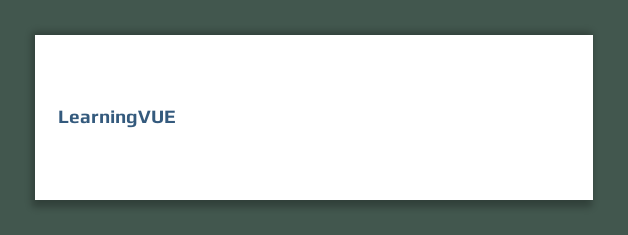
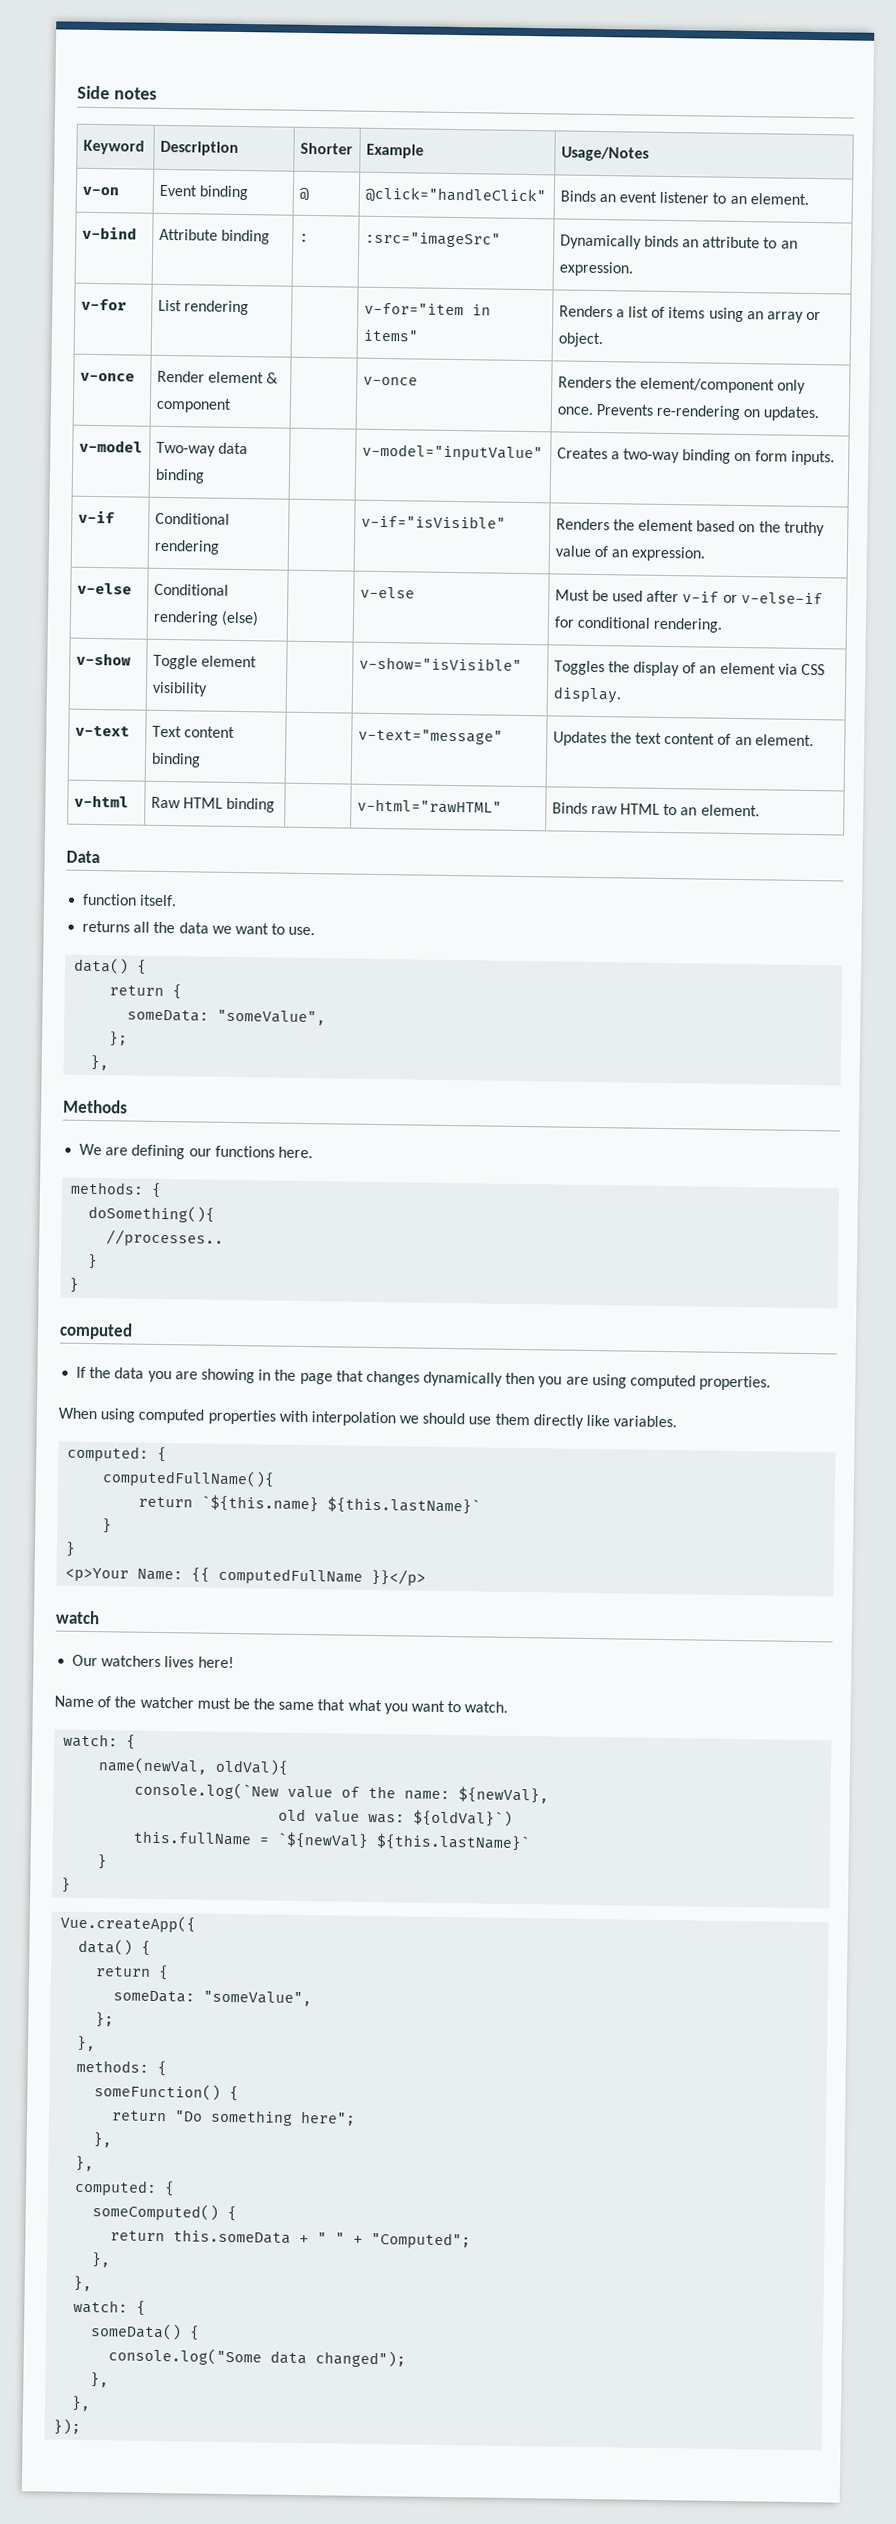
- LearningVUE
+ Side notes
+ Keyword | Description | Shorter | Example | Usage/Notes
+ v-on | Event binding | @ | @click="handleClick" | Binds an event listener to an element.
+ v-bind | Attribute binding | : | :src="imageSrc" | Dynamically binds an attribute to an expression.
+ v-for | List rendering | | v-for="item in items" | Renders a list of items using an array or object.
+ v-once | Render element & component | | v-once | Renders the element/component only once. Prevents re-rendering on updates.
+ v-model | Two-way data binding | | v-model="inputValue" | Creates a two-way binding on form inputs.
+ v-if | Conditional rendering | | v-if="isVisible" | Renders the element based on the truthy value of an expression.
+ v-else | Conditional rendering (else) | | v-else | Must be used after v-if or v-else-if for conditional rendering.
+ v-show | Toggle element visibility | | v-show="isVisible" | Toggles the display of an element via CSS display.
+ v-text | Text content binding | | v-text="message" | Updates the text content of an element.
+ v-html | Raw HTML binding | | v-html="rawHTML" | Binds raw HTML to an element.
+ Data
+ function itself.
+ returns all the data we want to use.
+ data() {
+ return {
+ someData: "someValue",
+ };
+ },
+ Methods
+ We are defining our functions here.
+ methods: {
+ doSomething(){
+ //processes..
+ }
+ }
+ computed
+ If the data you are showing in the page that changes dynamically then you are using computed properties.
+ When using computed properties with interpolation we should use them directly like variables.
+ computed: {
+ computedFullName(){
+ return `${this.name} ${this.lastName}`
+ }
+ }
+ <p>Your Name: {{ computedFullName }}</p>
+ watch
+ Our watchers lives here!
+ Name of the watcher must be the same that what you want to watch.
+ watch: {
+ name(newVal, oldVal){
+ console.log(`New value of the name: ${newVal},
+ old value was: ${oldVal}`)
+ this.fullName = `${newVal} ${this.lastName}`
+ }
+ }
+ Vue.createApp({
+ data() {
+ return {
+ someData: "someValue",
+ };
+ },
+ methods: {
+ someFunction() {
+ return "Do something here";
+ },
+ },
+ computed: {
+ someComputed() {
+ return this.someData + " " + "Computed";
+ },
+ },
+ watch: {
+ someData() {
+ console.log("Some data changed");
+ },
+ },
+ });

